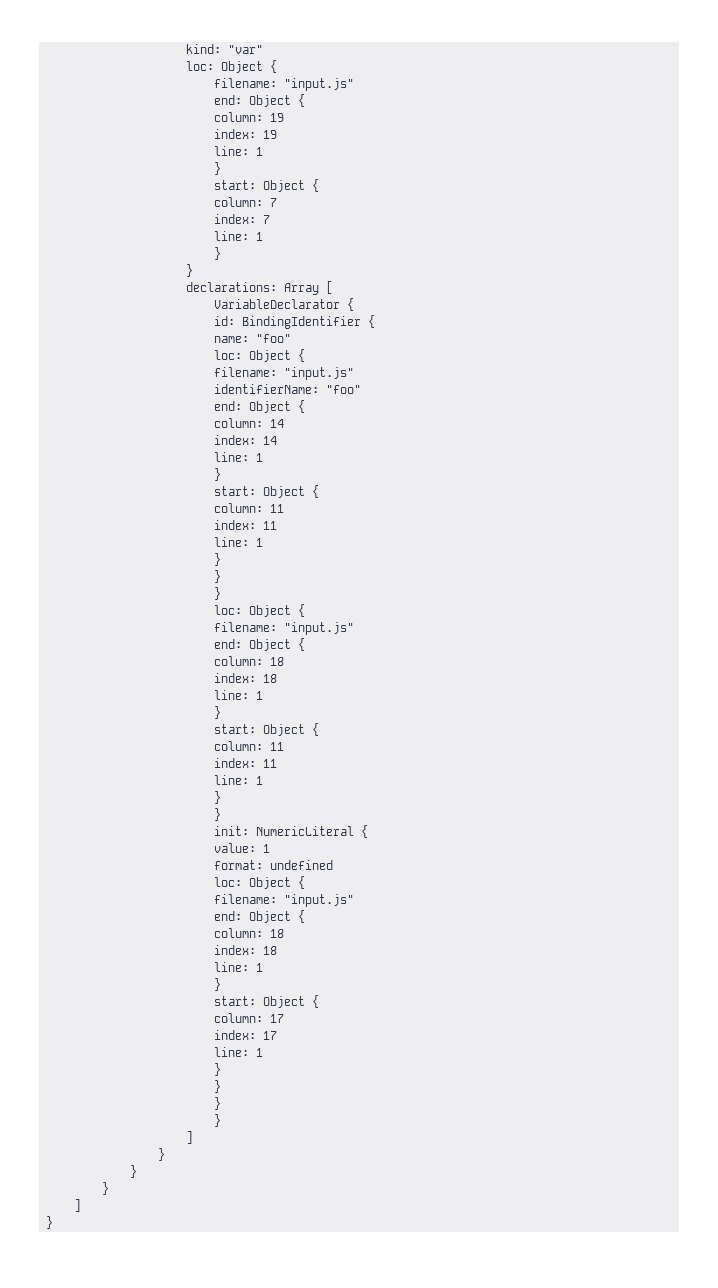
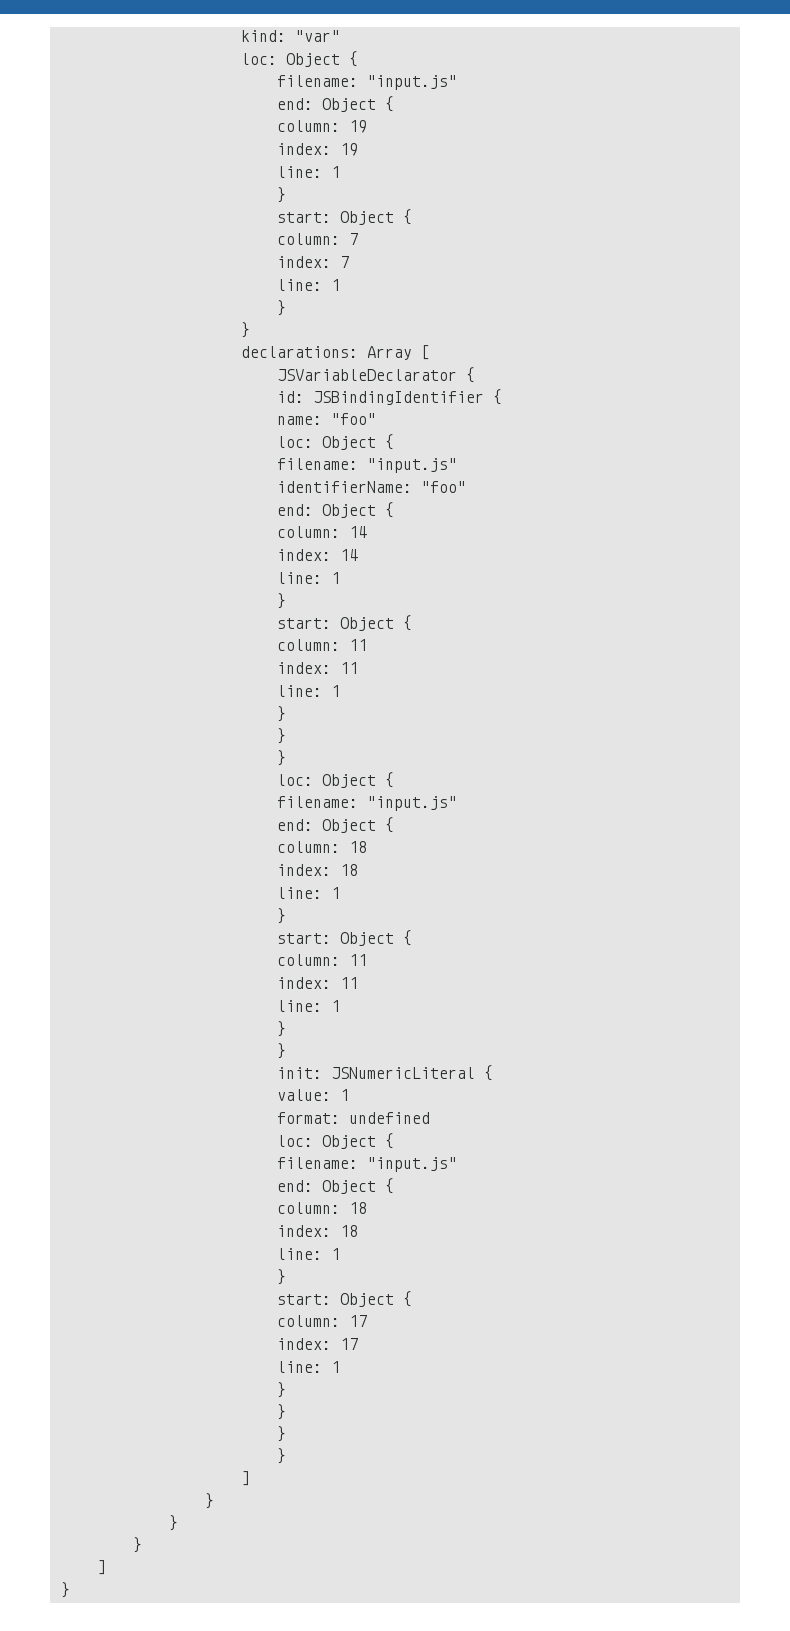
- VariableDeclarator {
+ JSVariableDeclarator {
- id: BindingIdentifier {
+ id: JSBindingIdentifier {
- init: NumericLiteral {
+ init: JSNumericLiteral {

